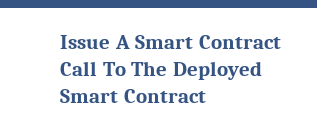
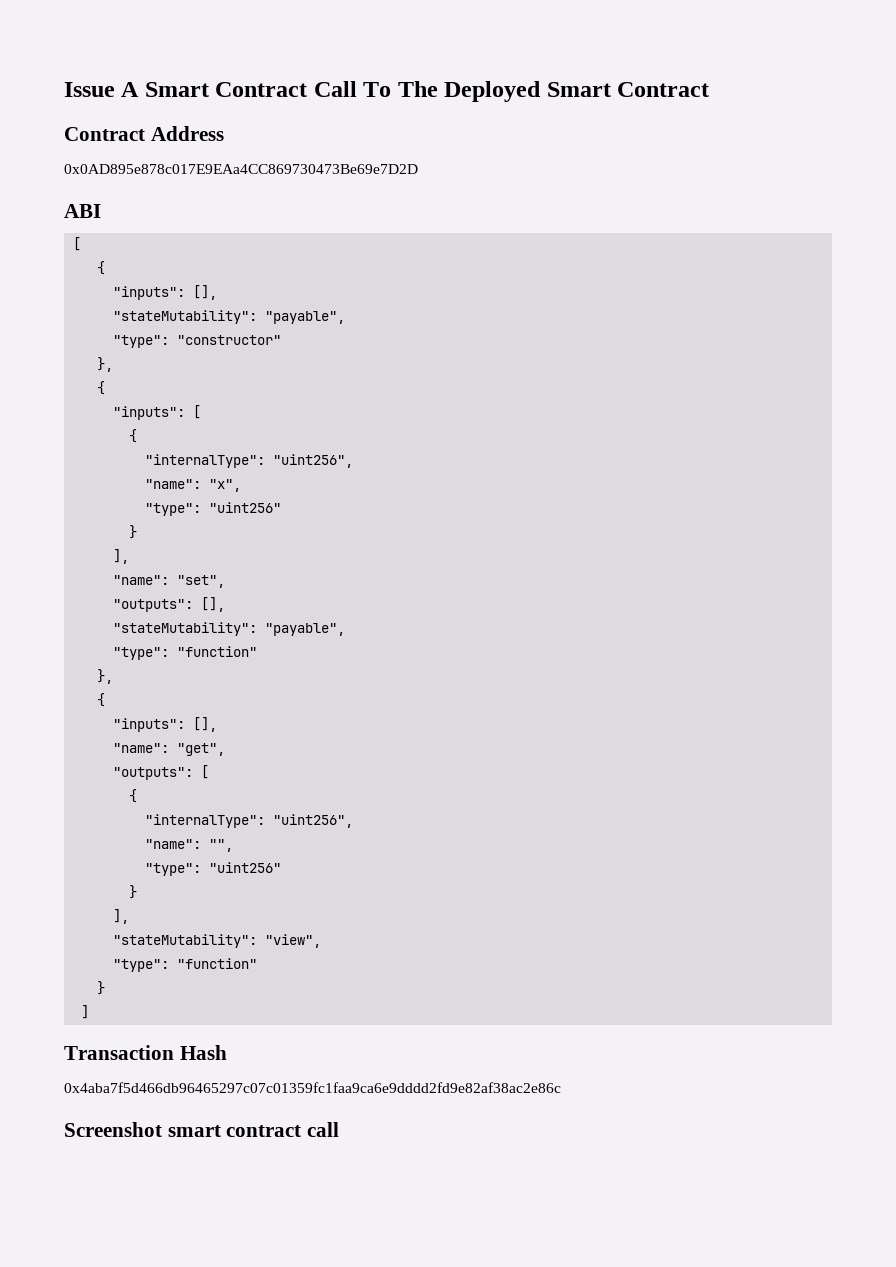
+ Contract Address
+ 0x0AD895e878c017E9EAa4CC869730473Be69e7D2D
+ ABI
+ [
+ {
+ "inputs": [],
+ "stateMutability": "payable",
+ "type": "constructor"
+ },
+ {
+ "inputs": [
+ {
+ "internalType": "uint256",
+ "name": "x",
+ "type": "uint256"
+ }
+ ],
+ "name": "set",
+ "outputs": [],
+ "stateMutability": "payable",
+ "type": "function"
+ },
+ {
+ "inputs": [],
+ "name": "get",
+ "outputs": [
+ {
+ "internalType": "uint256",
+ "name": "",
+ "type": "uint256"
+ }
+ ],
+ "stateMutability": "view",
+ "type": "function"
+ }
+ ]
+ Transaction Hash
+ 0x4aba7f5d466db96465297c07c01359fc1faa9ca6e9dddd2fd9e82af38ac2e86c
+ Screenshot smart contract call

